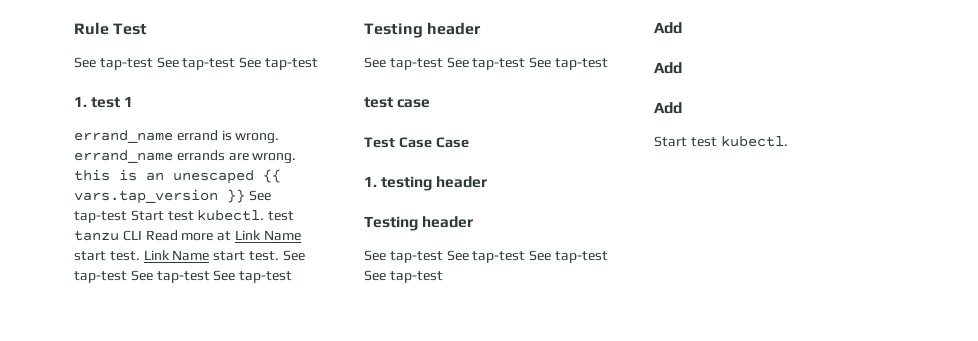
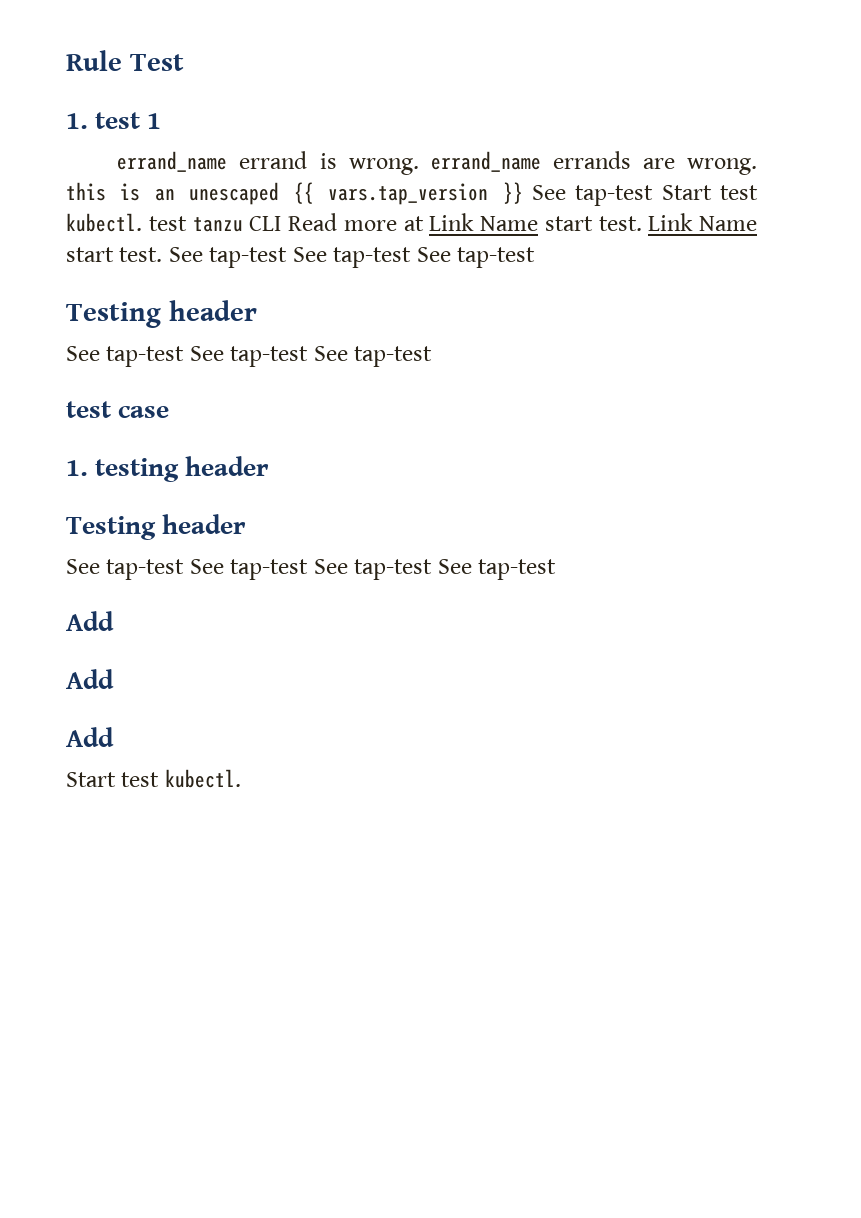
  Rule Test
- See tap-test See tap-test See tap-test
- Test Case Case

